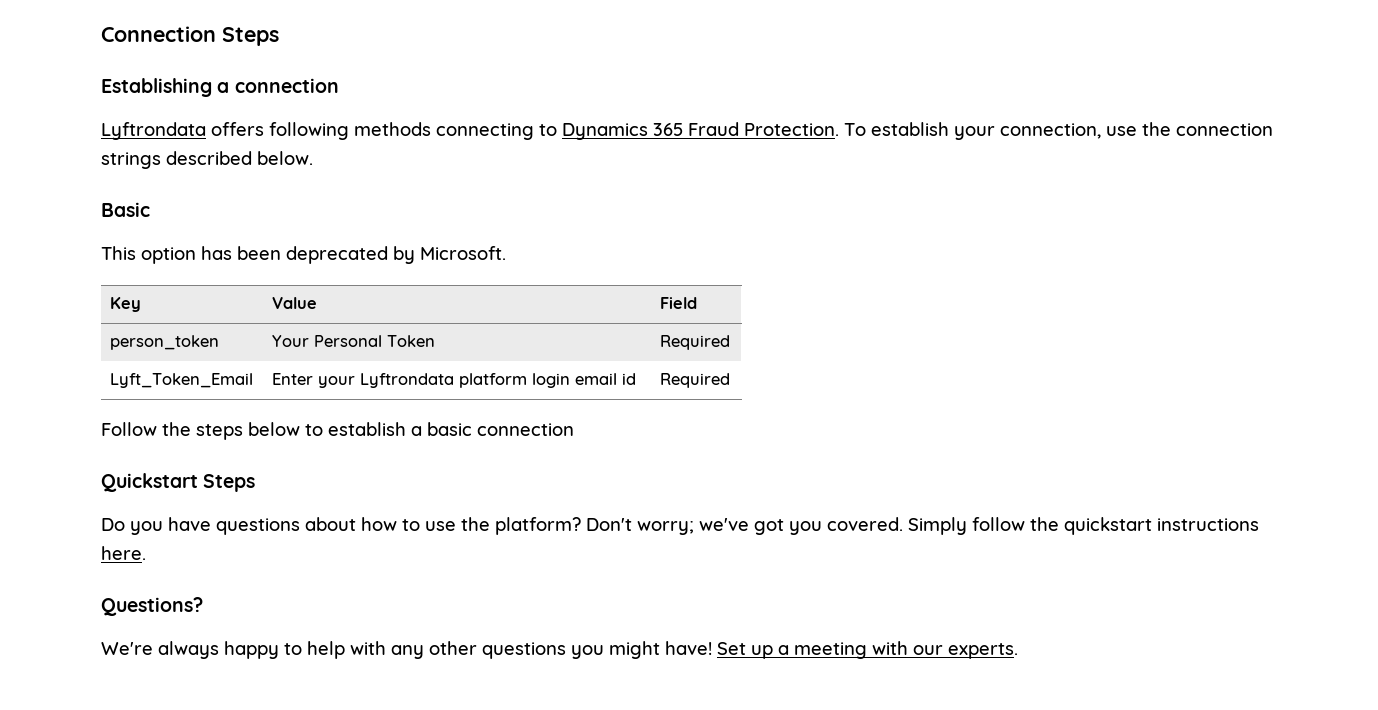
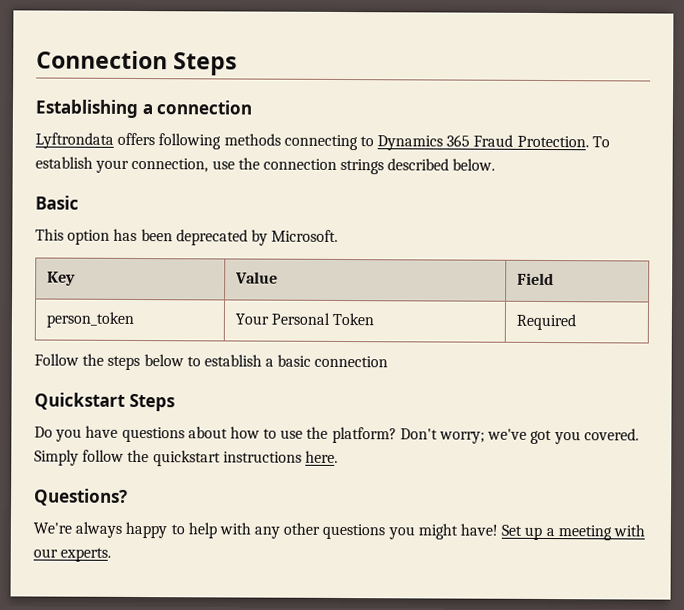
- Lyft_Token_Email | Enter your Lyftrondata platform login email id | Required

